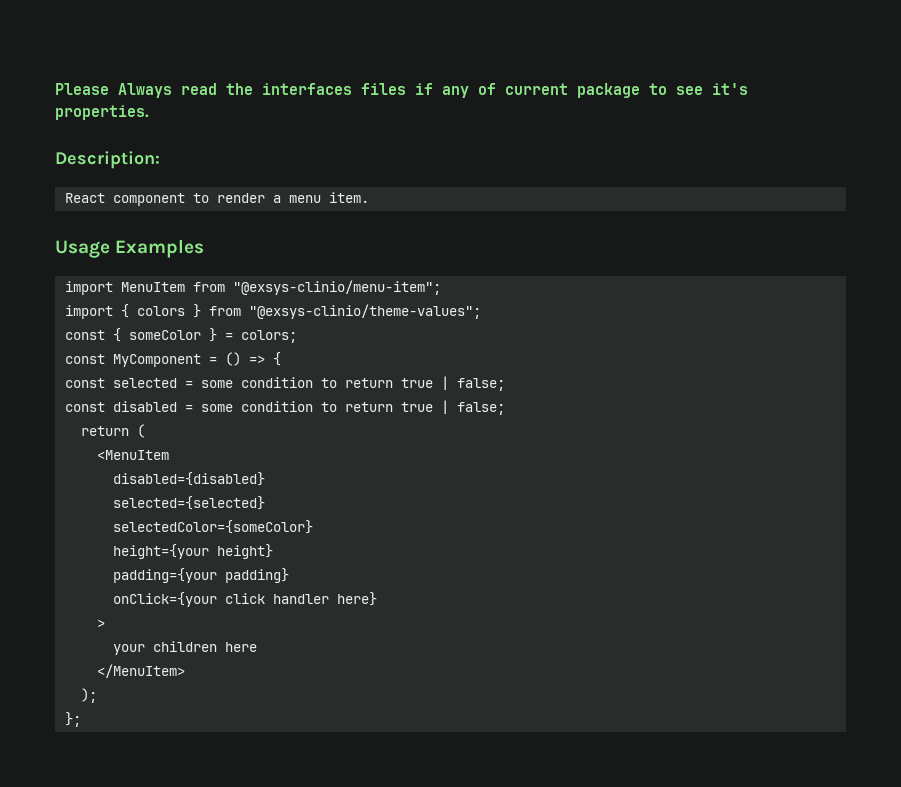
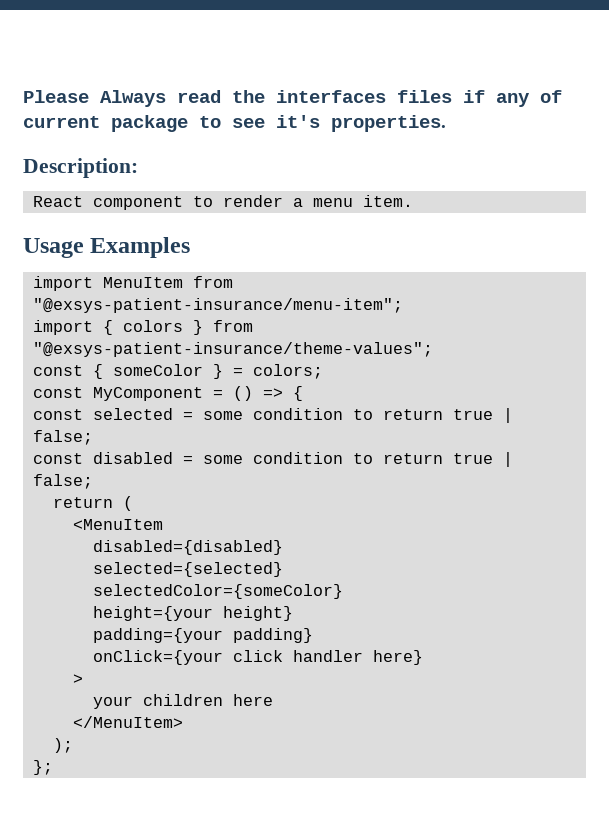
- import MenuItem from "@exsys-clinio/menu-item";
+ import MenuItem from "@exsys-patient-insurance/menu-item";
- import { colors } from "@exsys-clinio/theme-values";
+ import { colors } from "@exsys-patient-insurance/theme-values";

